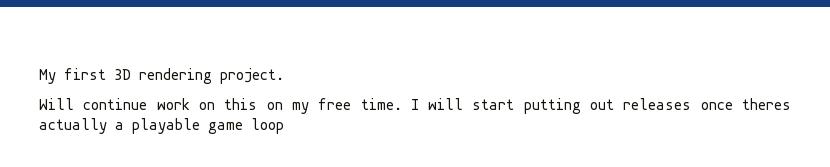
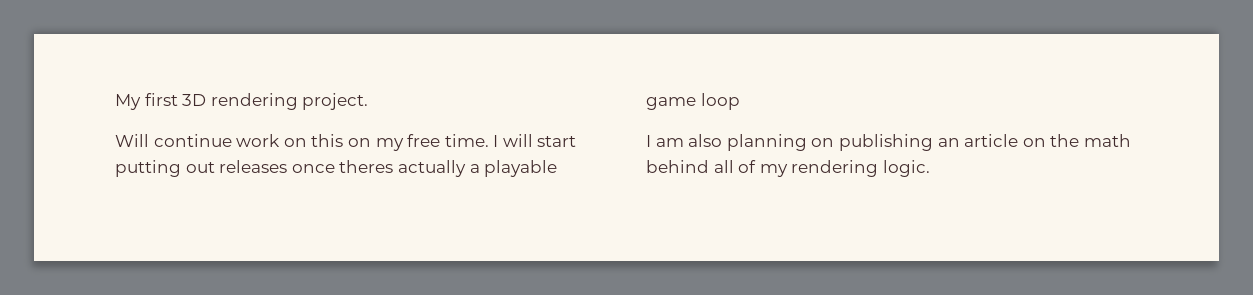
+ I am also planning on publishing an article on the math behind all of my rendering logic.

